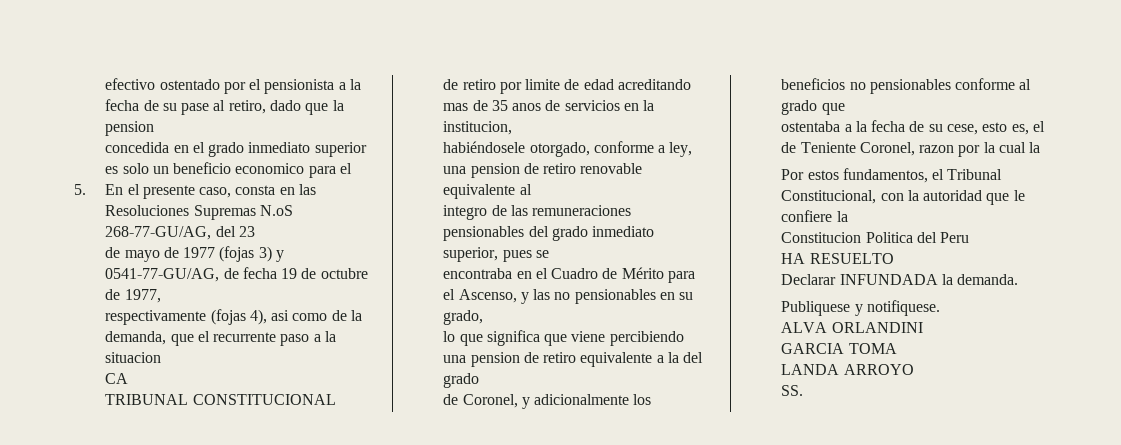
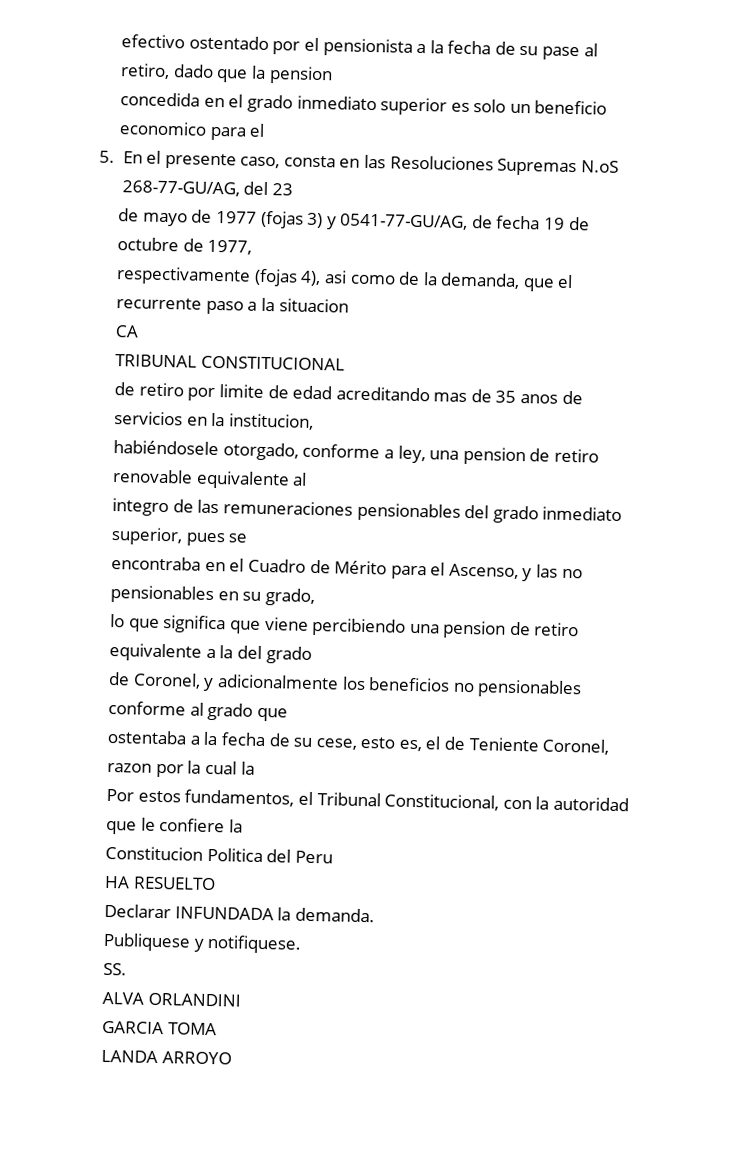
+ SS.
- SS.

